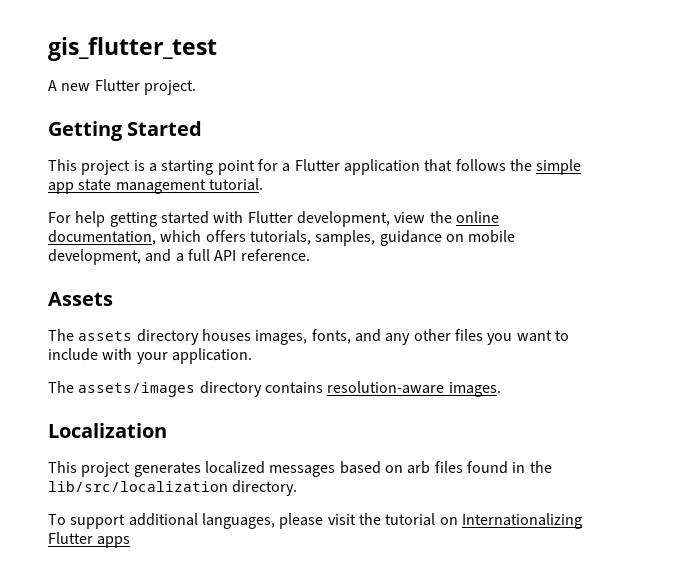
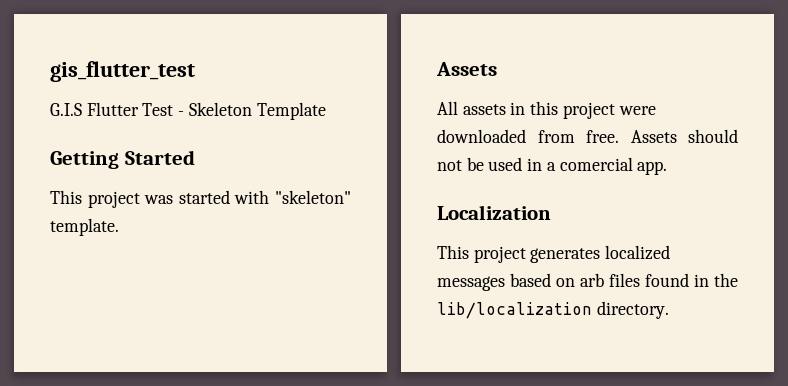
- A new Flutter project.
+ G.I.S Flutter Test - Skeleton Template
  Getting Started
- This project is a starting point for a Flutter application that follows the simple app state management tutorial.
- For help getting started with Flutter development, view the online documentation, which offers tutorials, samples, guidance on mobile development, and a full API reference.
+ This project was started with "skeleton" template.
  Assets
- The assets directory houses images, fonts, and any other files you want to include with your application.
- The assets/images directory contains resolution-aware images.
+ All assets in this project were downloaded from free. Assets should not be used in a comercial app.
- This project generates localized messages based on arb files found in the lib/src/localization directory.
+ This project generates localized messages based on arb files found in the lib/localization directory.
- To support additional languages, please visit the tutorial on Internationalizing Flutter apps

